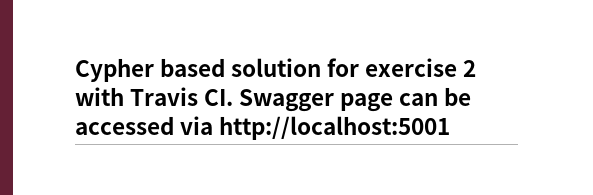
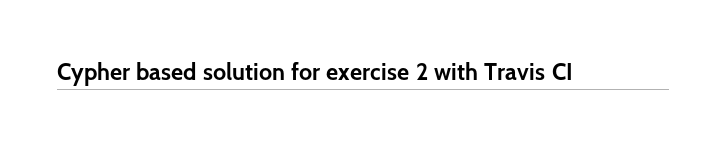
- Cypher based solution for exercise 2 with Travis CI. Swagger page can be accessed via http://localhost:5001
+ Cypher based solution for exercise 2 with Travis CI

